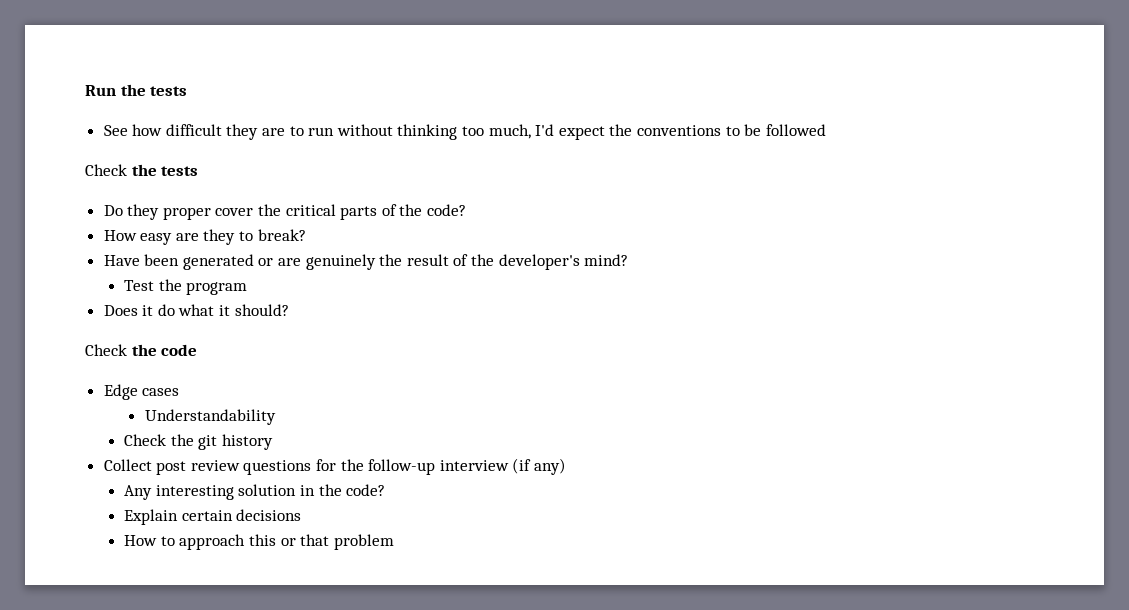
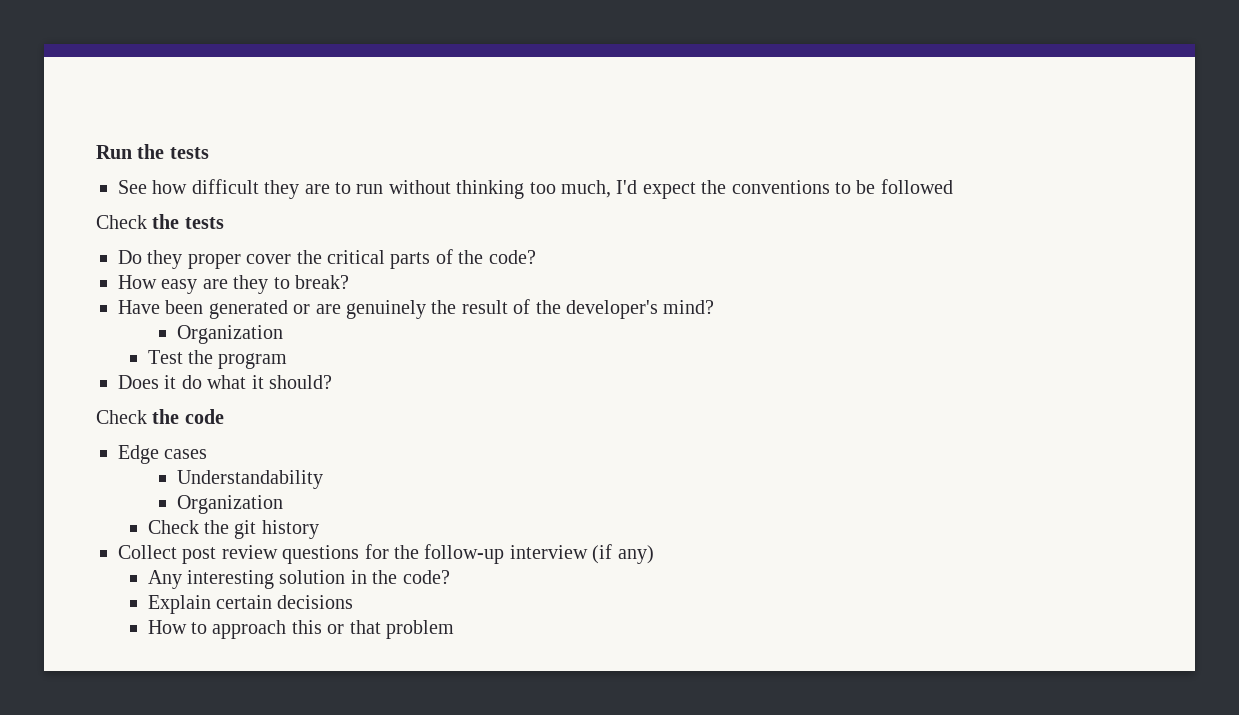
  Have been generated or are genuinely the result of the developer's mind?
+ Organization
  Understandability
+ Organization

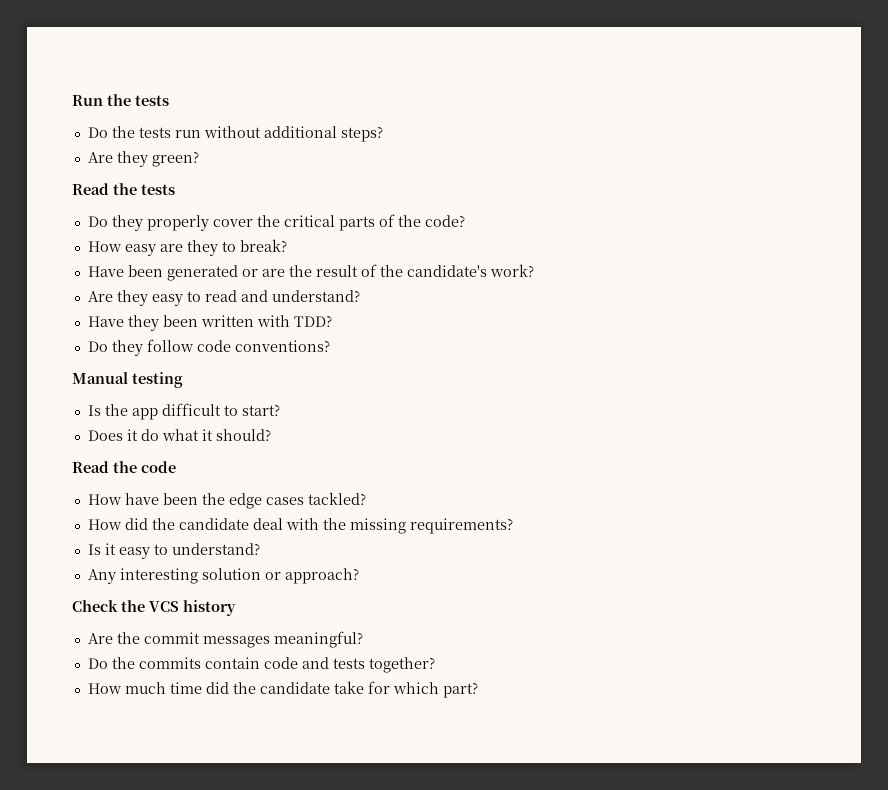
- See how difficult they are to run without thinking too much, I'd expect the conventions to be followed
- Check the tests
+ Do the tests run without additional steps?
+ Are they green?
+ Read the tests
- Do they proper cover the critical parts of the code?
+ Do they properly cover the critical parts of the code?
- Have been generated or are genuinely the result of the developer's mind?
- Organization
- Test the program
+ Have been generated or are the result of the candidate's work?
+ Are they easy to read and understand?
+ Have they been written with TDD?
+ Do they follow code conventions?
+ Manual testing
+ Is the app difficult to start?
- Check the code
+ Read the code
- Edge cases
- Understandability
- Organization
- Check the git history
- Collect post review questions for the follow-up interview (if any)
- Any interesting solution in the code?
- Explain certain decisions
- How to approach this or that problem
+ How have been the edge cases tackled?
+ How did the candidate deal with the missing requirements?
+ Is it easy to understand?
+ Any interesting solution or approach?
+ Check the VCS history
+ Are the commit messages meaningful?
+ Do the commits contain code and tests together?
+ How much time did the candidate take for which part?

